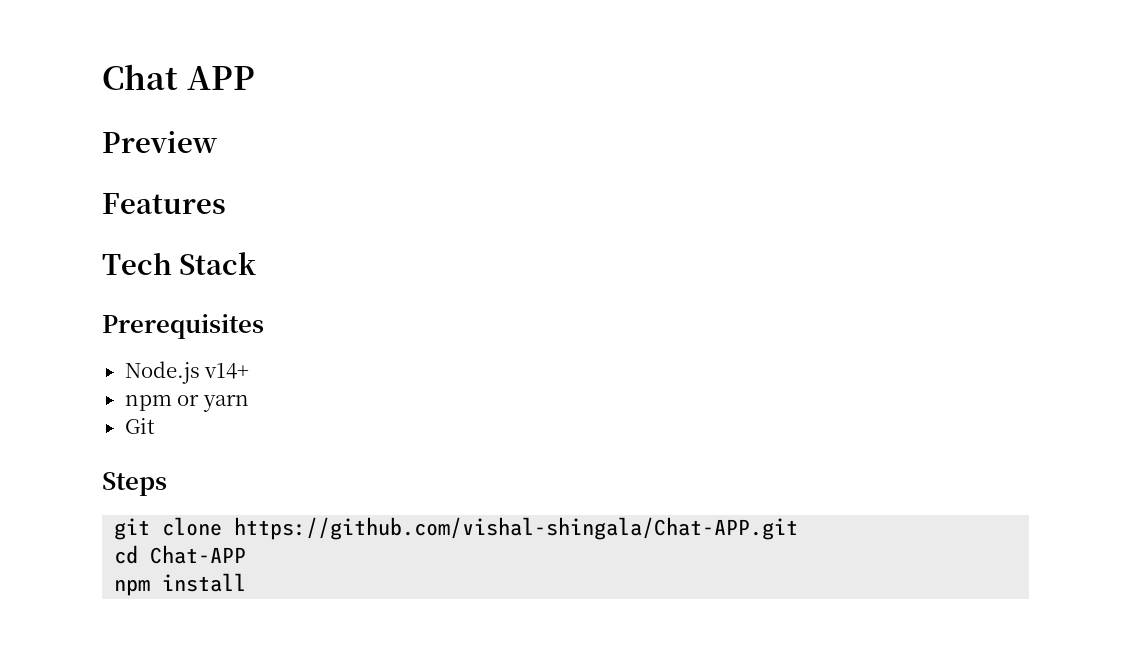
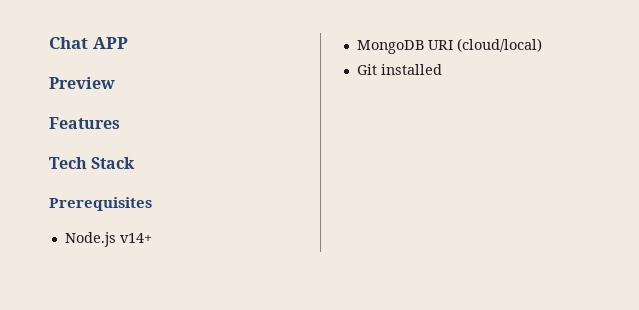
- npm or yarn
- Git
- Steps
- git clone https://github.com/vishal-shingala/Chat-APP.git
- cd Chat-APP
- npm install
+ MongoDB URI (cloud/local)
+ Git installed

